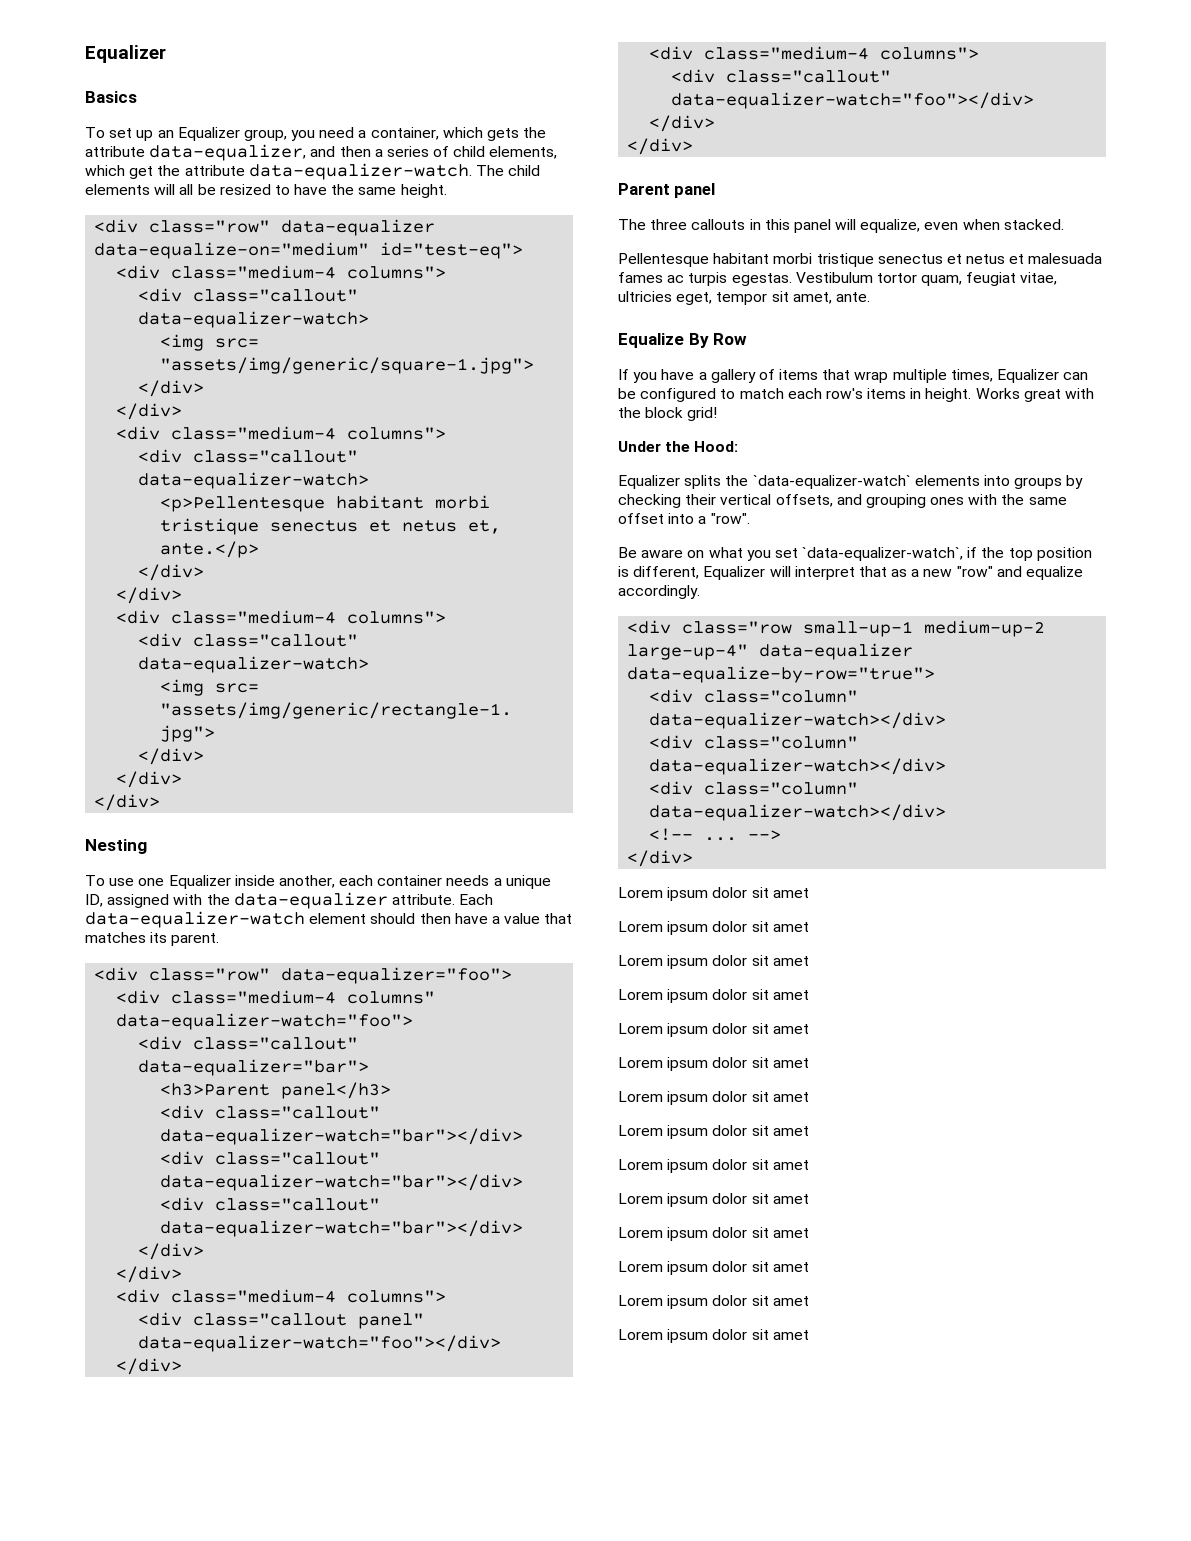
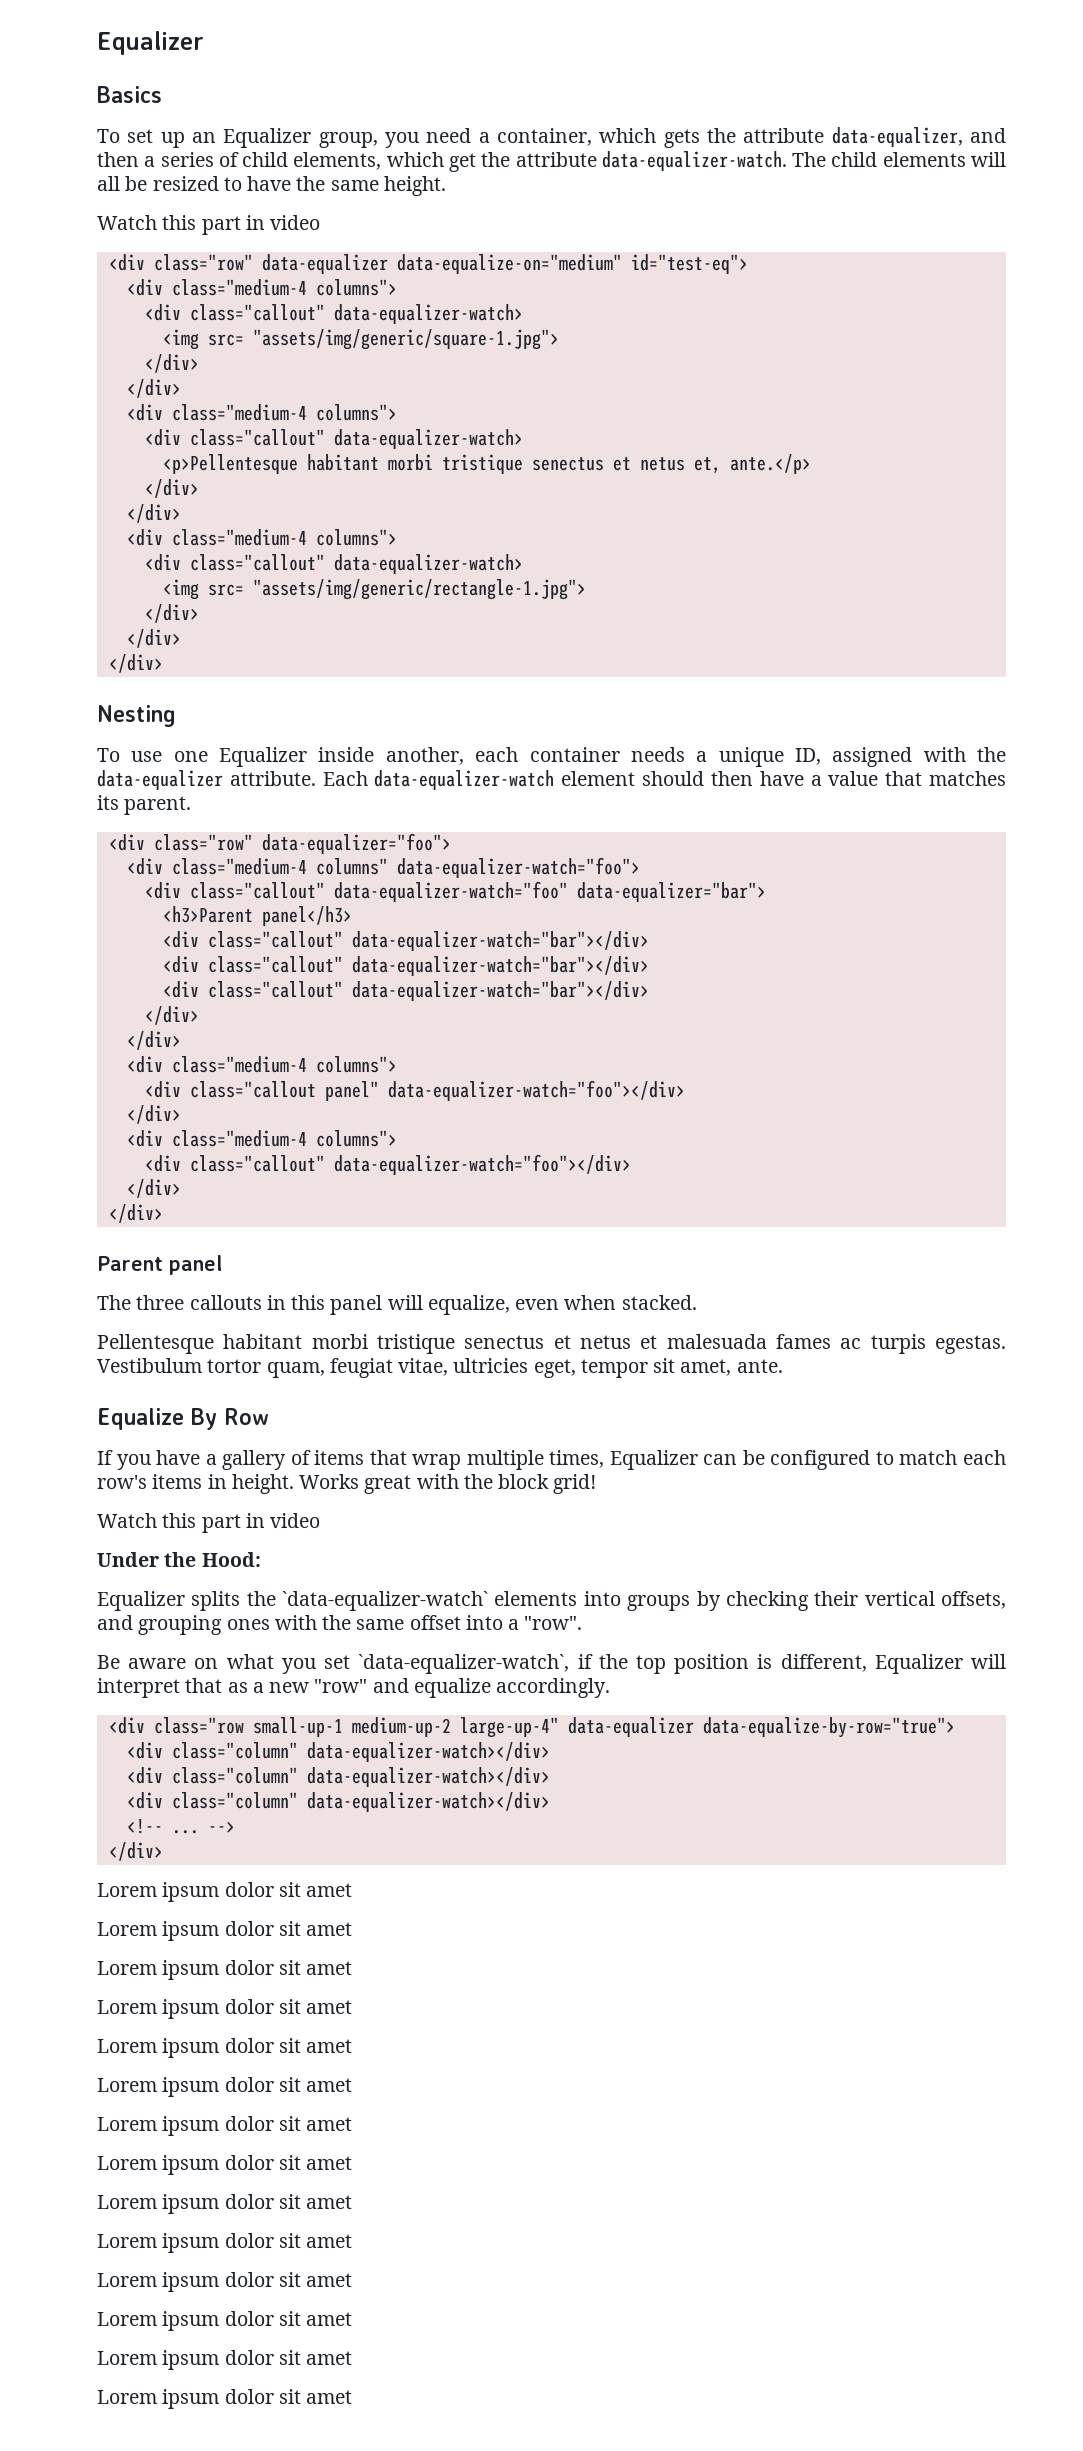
  The child elements will all be resized to have the same height.
+ Watch this part in video
- <div class="callout" data-equalizer="bar">
+ <div class="callout" data-equalizer-watch="foo" data-equalizer="bar">
  Works great with the block grid!
+ Watch this part in video

